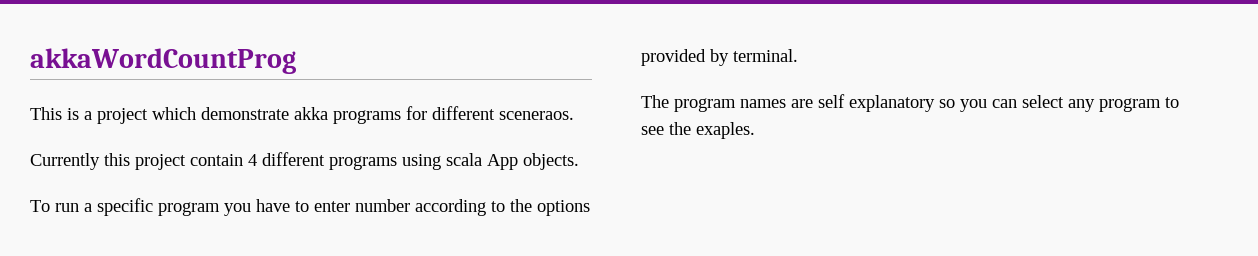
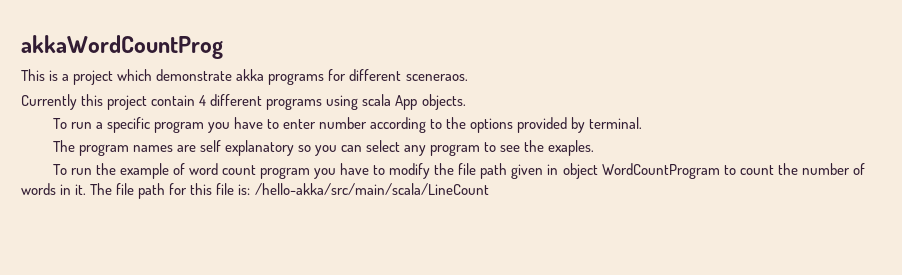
+ To run the example of word count program you have to modify the file path given in object WordCountProgram to count the number of words in it. The file path for this file is: /hello-akka/src/main/scala/LineCount

